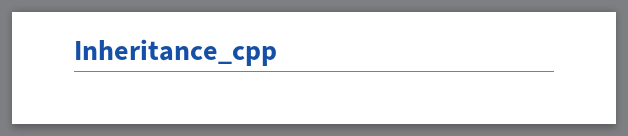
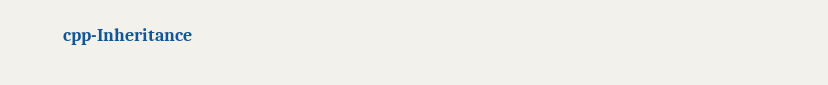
- Inheritance_cpp
+ cpp-Inheritance

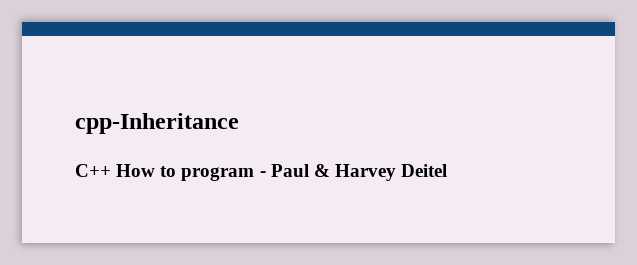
+ C++ How to program - Paul & Harvey Deitel

